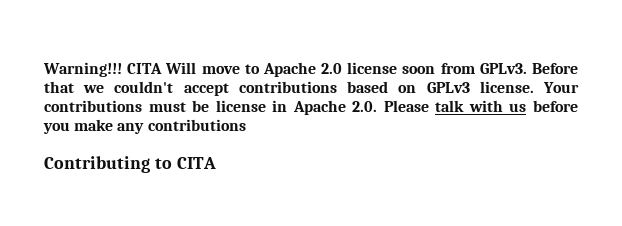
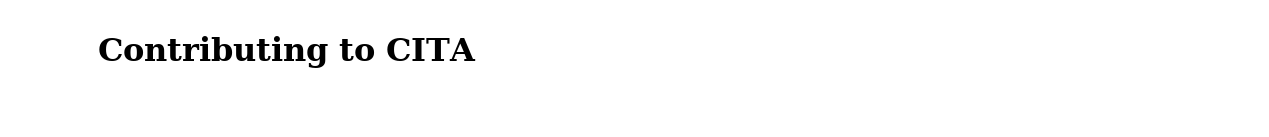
- Warning!!! CITA Will move to Apache 2.0 license soon from GPLv3. Before that we couldn't accept contributions based on GPLv3 license. Your contributions must be license in Apache 2.0. Please talk with us before you make any contributions

